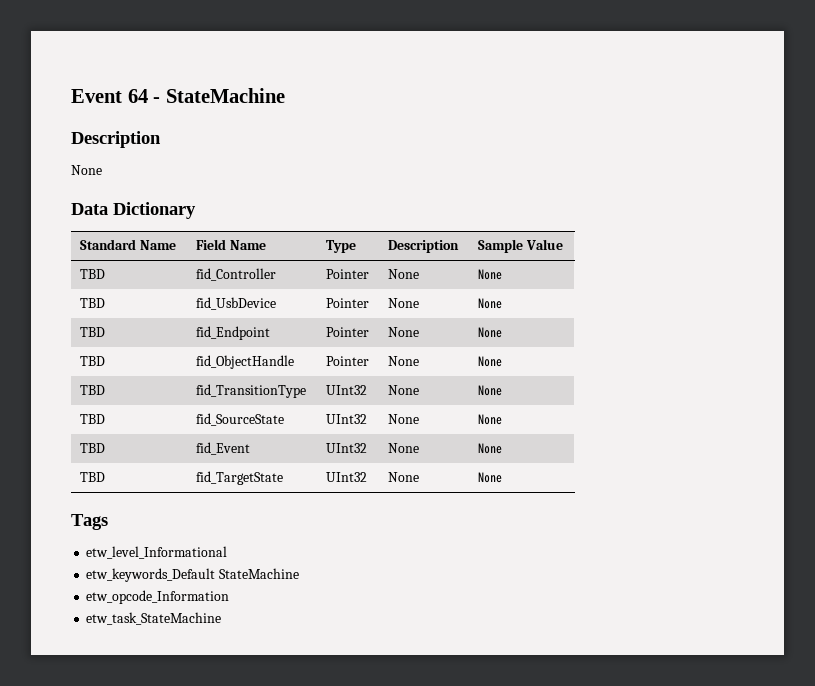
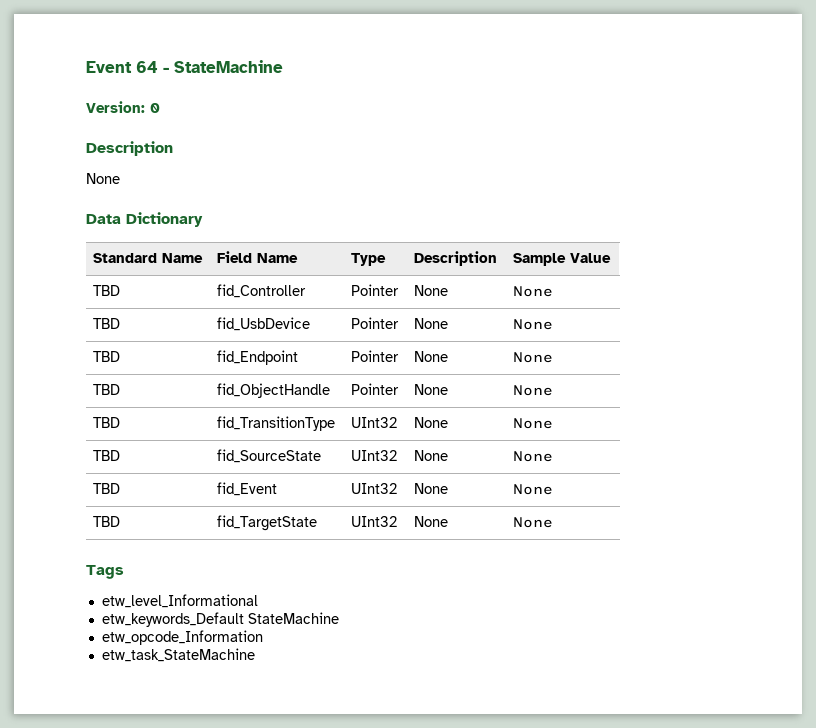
+ Version: 0

